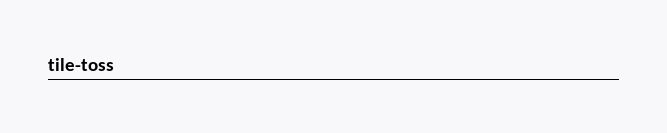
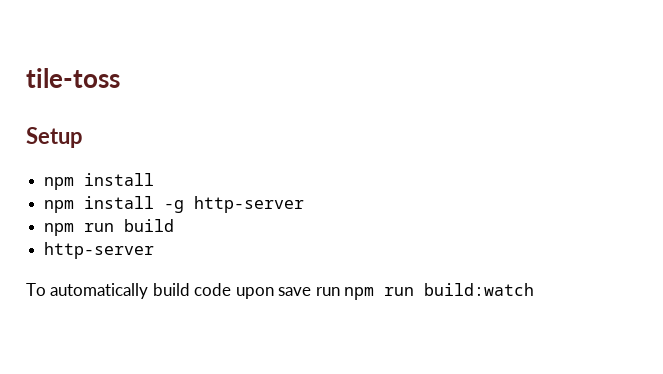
+ Setup
+ npm install
+ npm install -g http-server
+ npm run build
+ http-server
+ To automatically build code upon save run npm run build:watch

